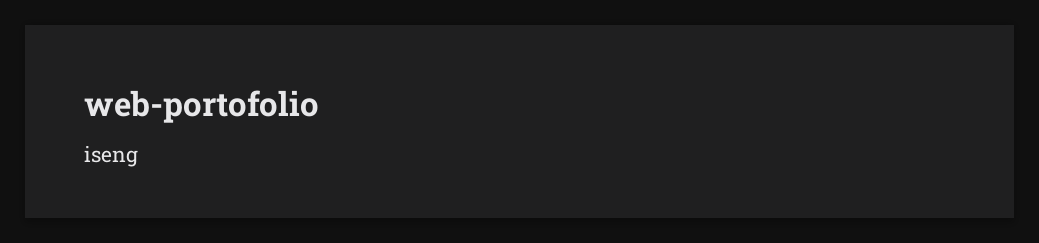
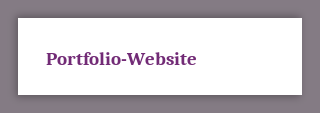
- web-portofolio
- iseng
+ Portfolio-Website

